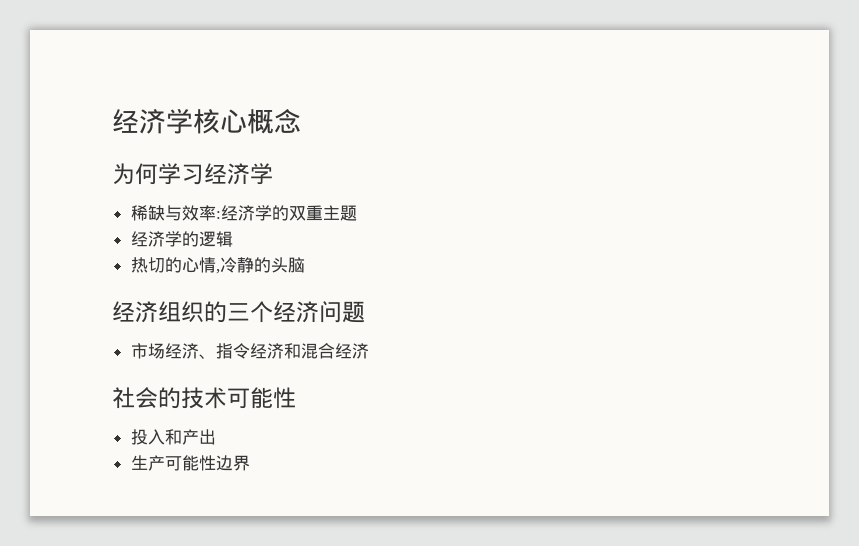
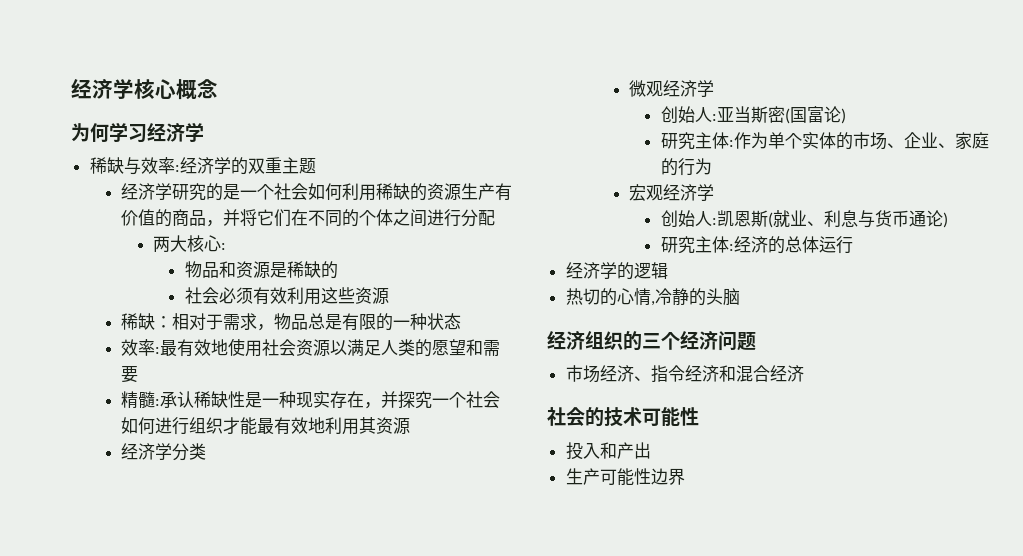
+ 经济学研究的是一个社会如何利用稀缺的资源生产有价值的商品，并将它们在不同的个体之间进行分配
+ 两大核心:
+ 物品和资源是稀缺的
+ 社会必须有效利用这些资源
+ 稀缺：相对于需求，物品总是有限的一种状态
+ 效率:最有效地使用社会资源以满足人类的愿望和需要
+ 精髓:承认稀缺性是一种现实存在，并探究一个社会如何进行组织才能最有效地利用其资源
+ 经济学分类
+ 微观经济学
+ 创始人:亚当斯密(国富论)
+ 研究主体:作为单个实体的市场、企业、家庭的行为
+ 宏观经济学
+ 创始人:凯恩斯(就业、利息与货币通论)
+ 研究主体:经济的总体运行

